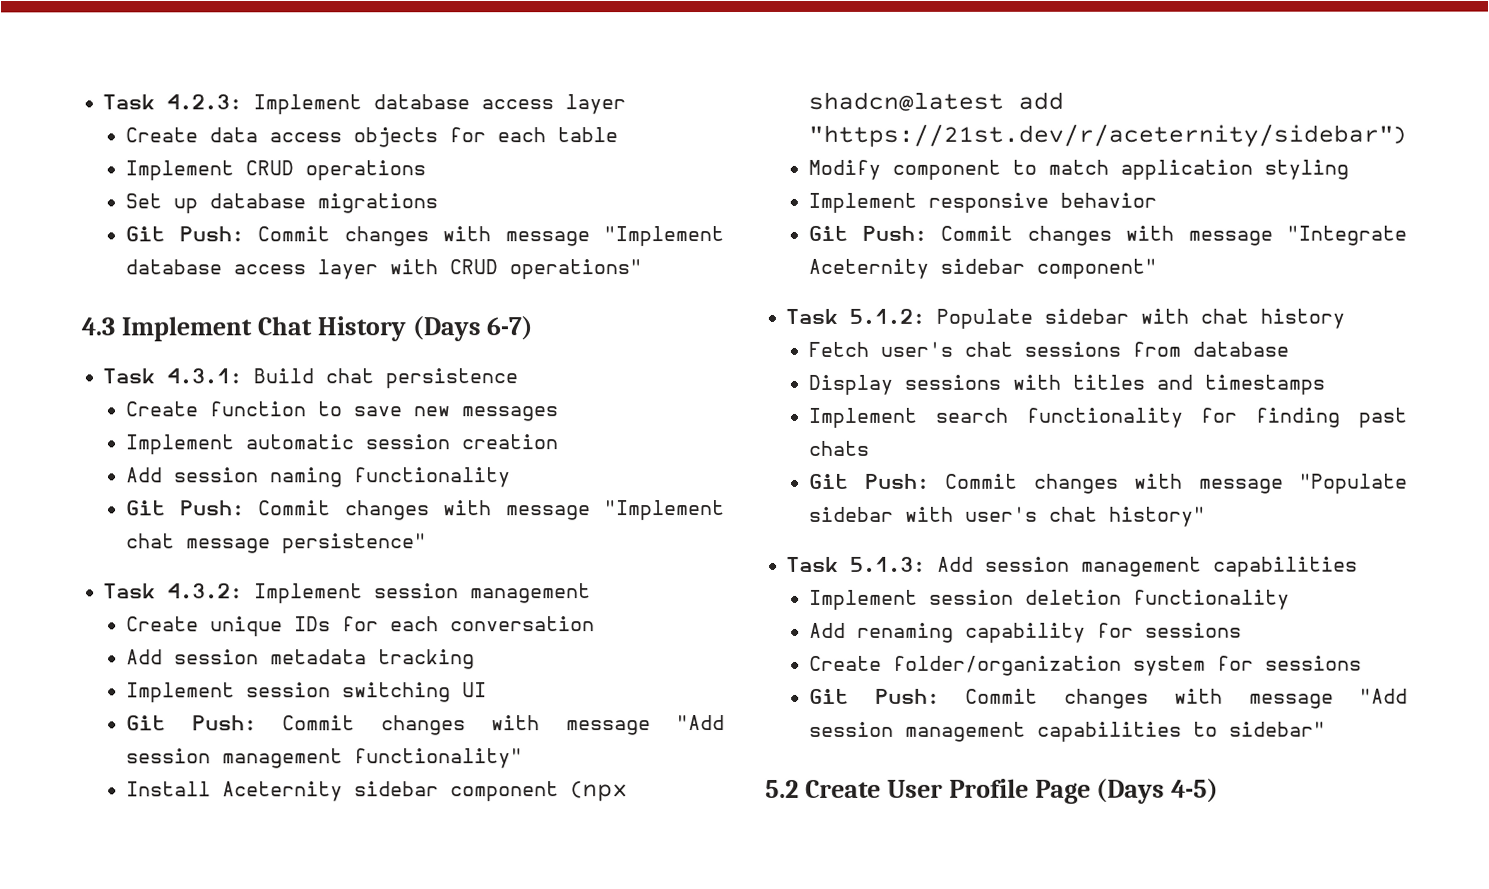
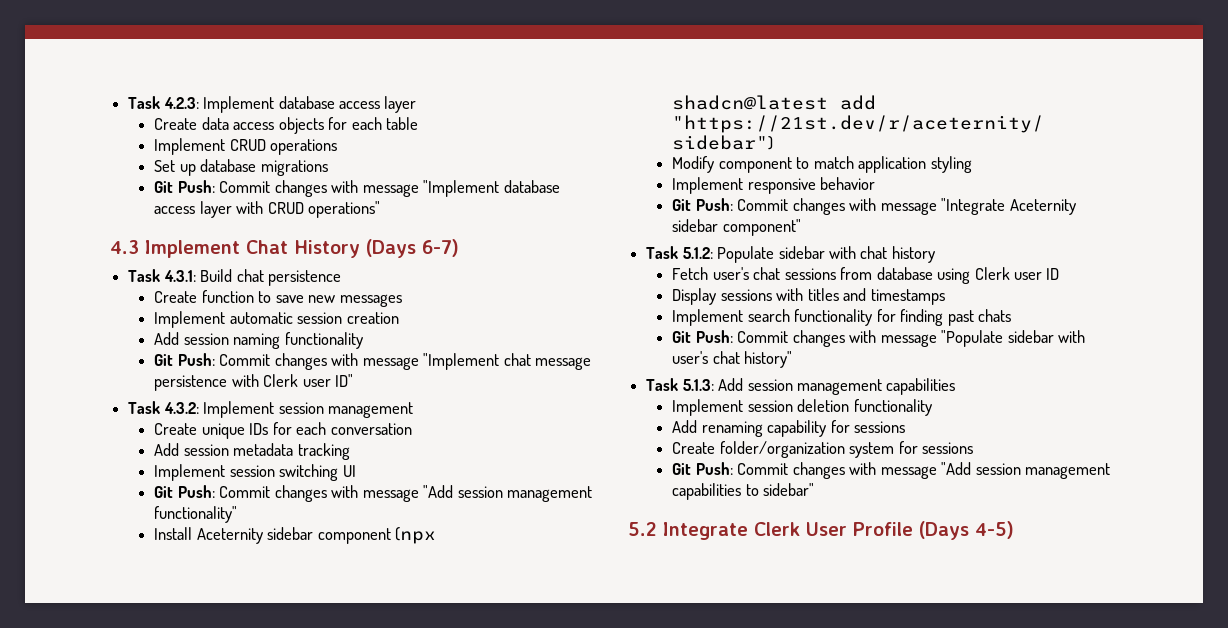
- Git Push: Commit changes with message "Implement chat message persistence"
+ Git Push: Commit changes with message "Implement chat message persistence with Clerk user ID"
- Fetch user's chat sessions from database
+ Fetch user's chat sessions from database using Clerk user ID
- 5.2 Create User Profile Page (Days 4-5)
+ 5.2 Integrate Clerk User Profile (Days 4-5)

